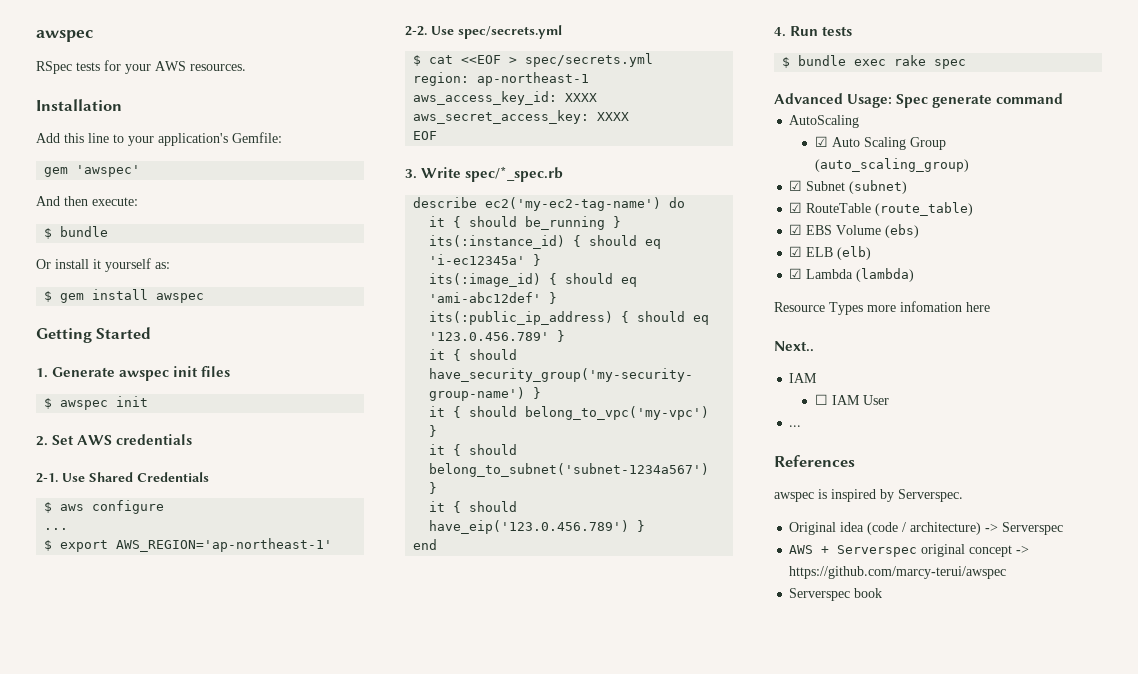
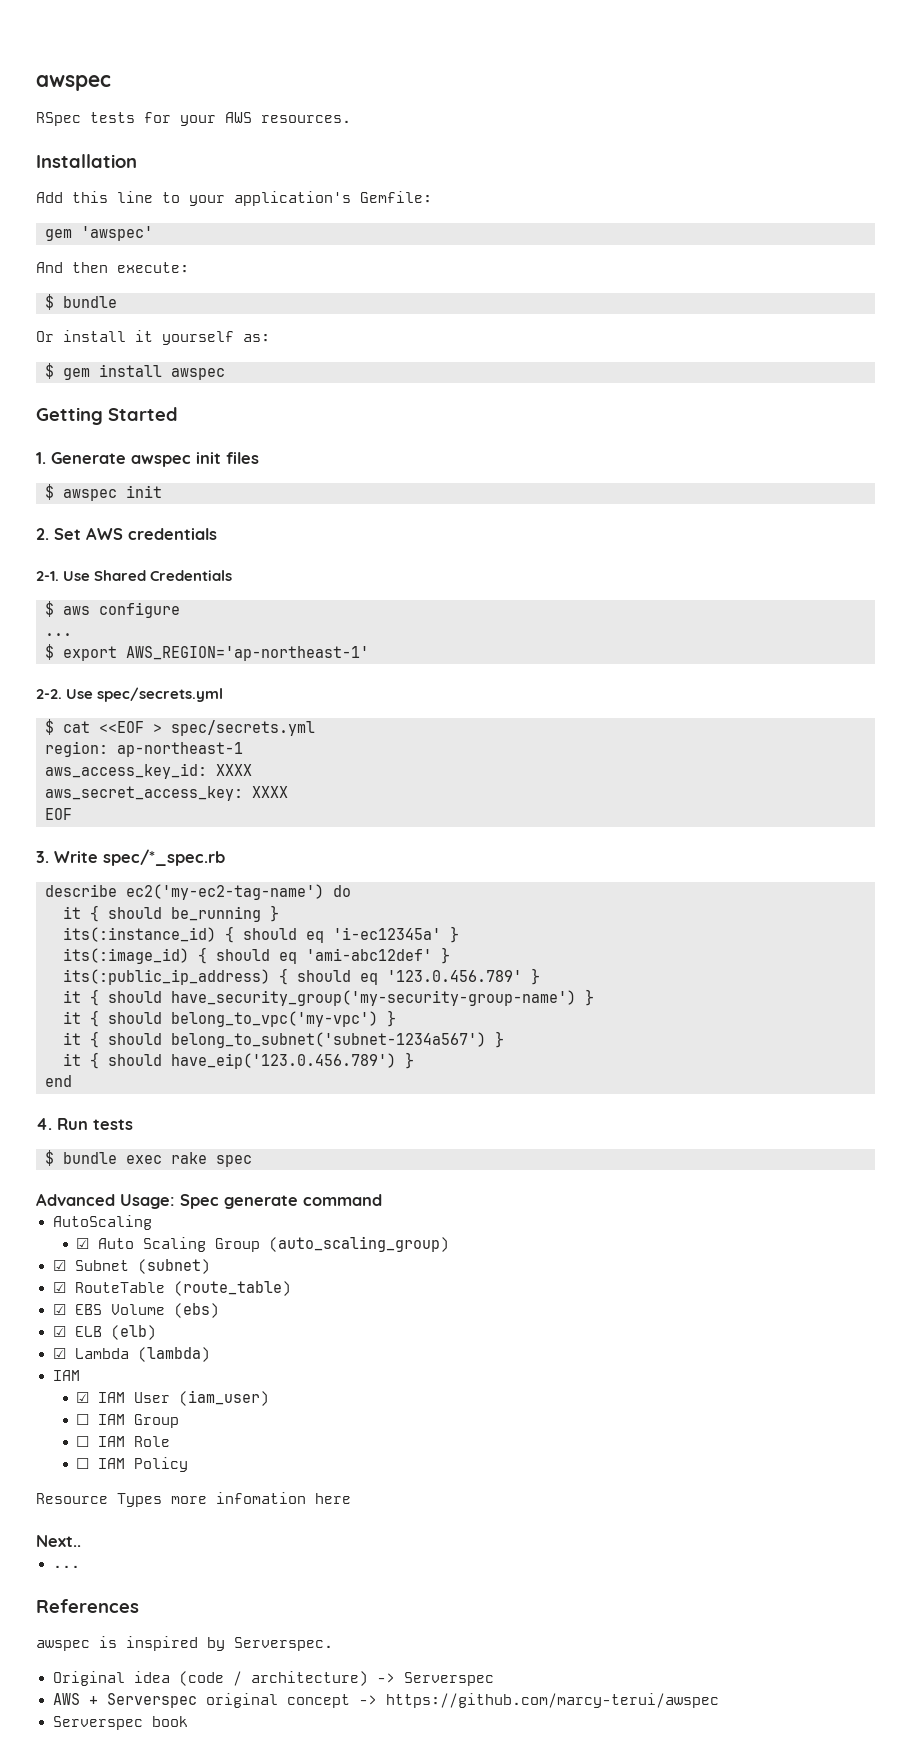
  ☑ Lambda (lambda)
+ IAM
+ ☑ IAM User (iam_user)
+ ☐ IAM Group
+ ☐ IAM Role
+ ☐ IAM Policy
  Next..
- IAM
- ☐ IAM User

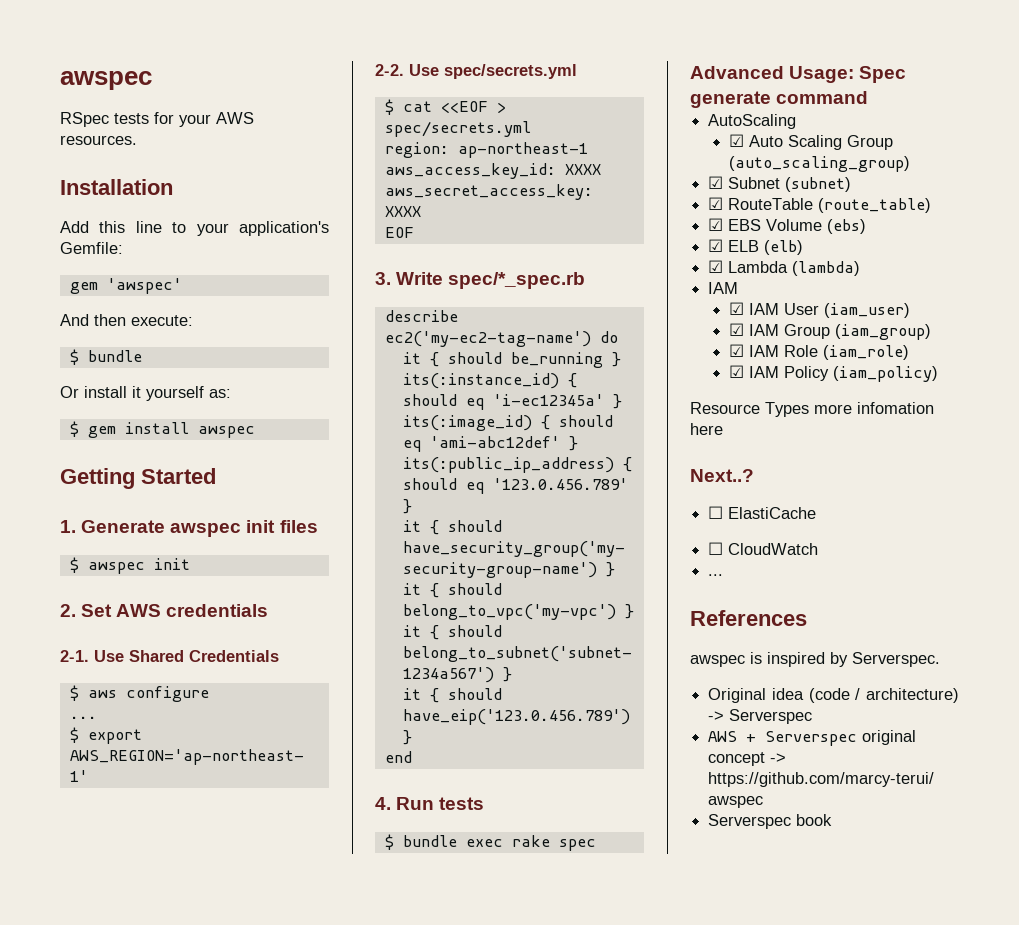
- ☐ IAM Group
- ☐ IAM Role
- ☐ IAM Policy
+ ☑ IAM Group (iam_group)
+ ☑ IAM Role (iam_role)
+ ☑ IAM Policy (iam_policy)
- Next..
+ Next..?
+ ☐ ElastiCache
+ ☐ CloudWatch

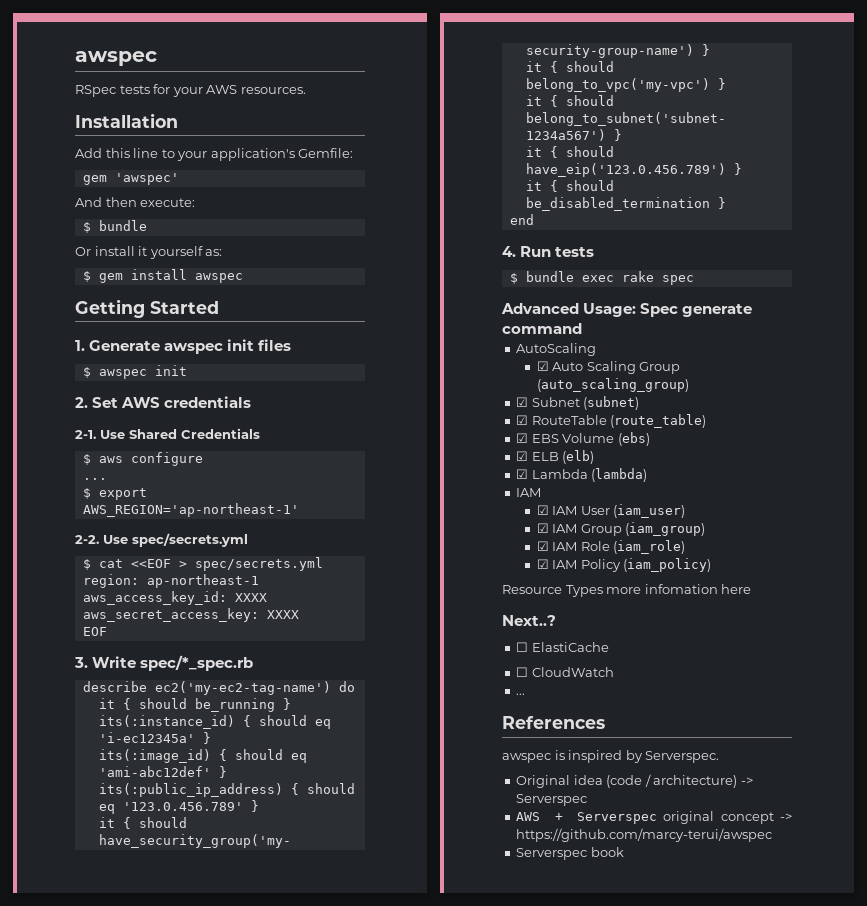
+ it { should be_disabled_termination }

